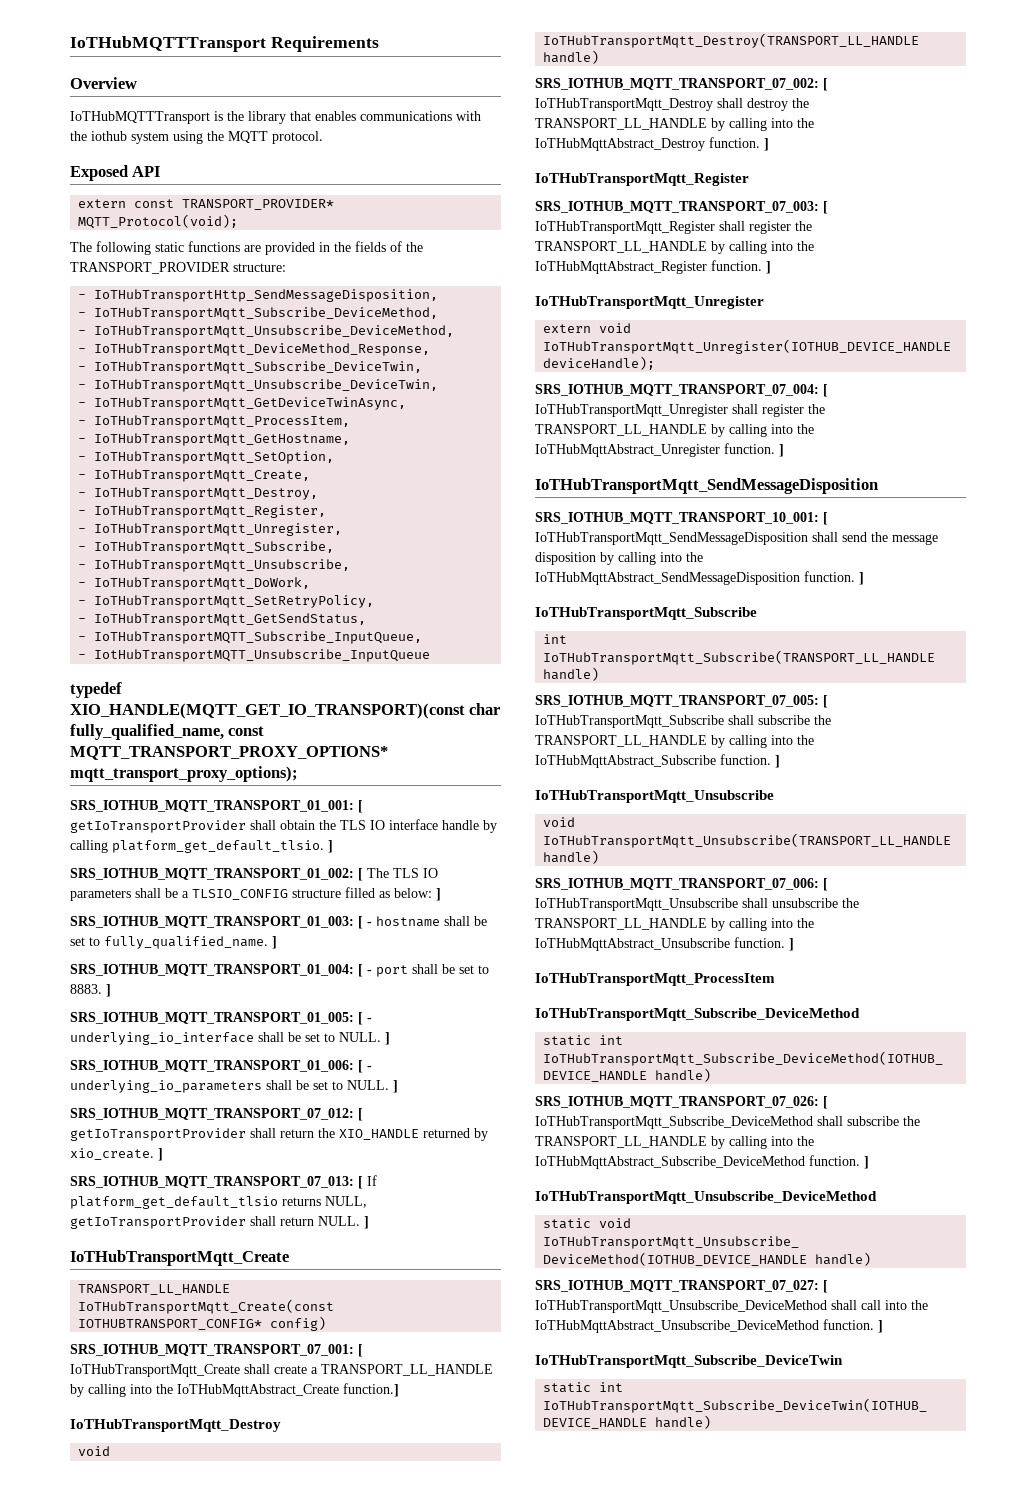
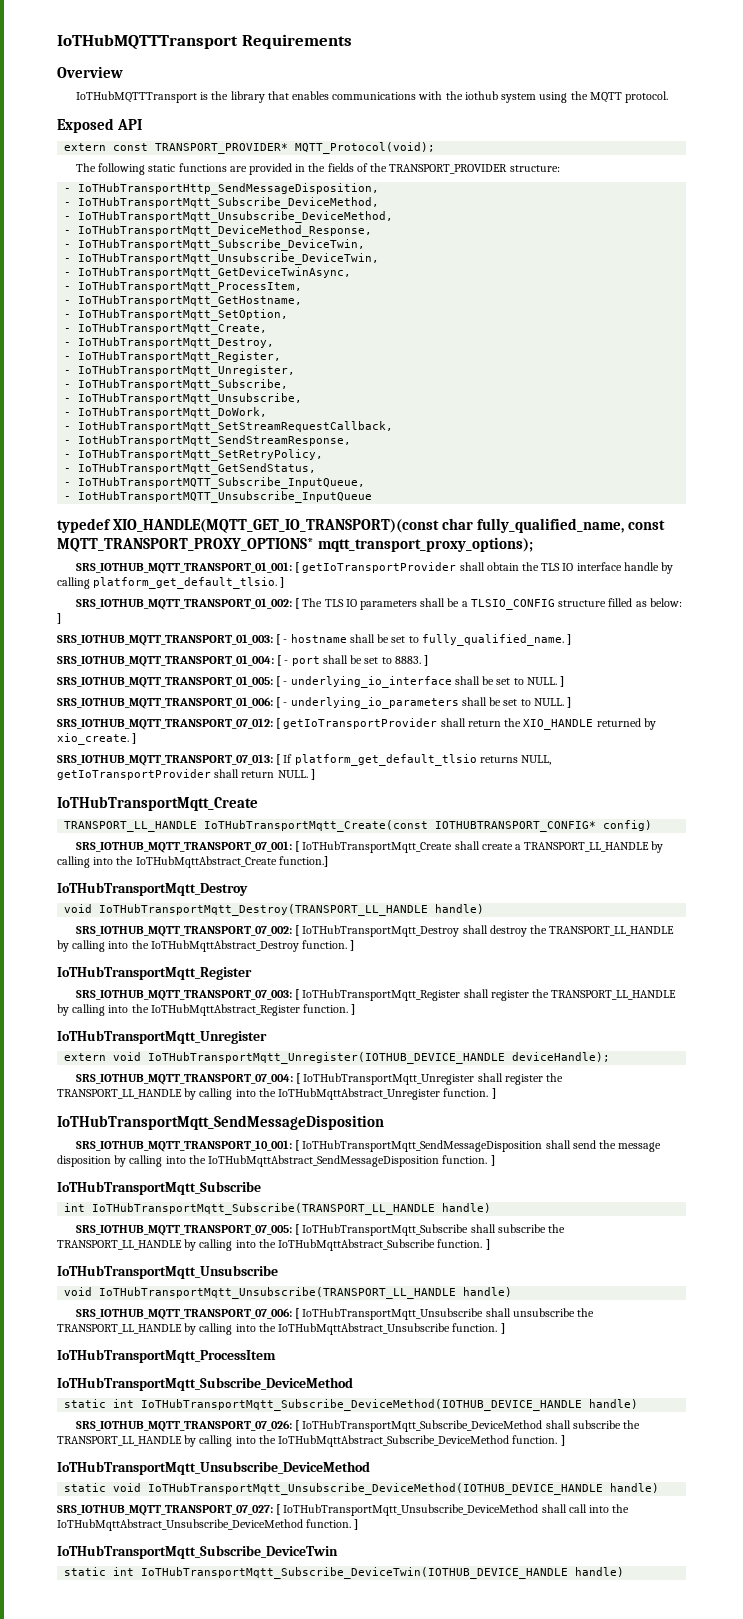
+ - IotHubTransportMqtt_SetStreamRequestCallback,
+ - IotHubTransportMqtt_SendStreamResponse,

